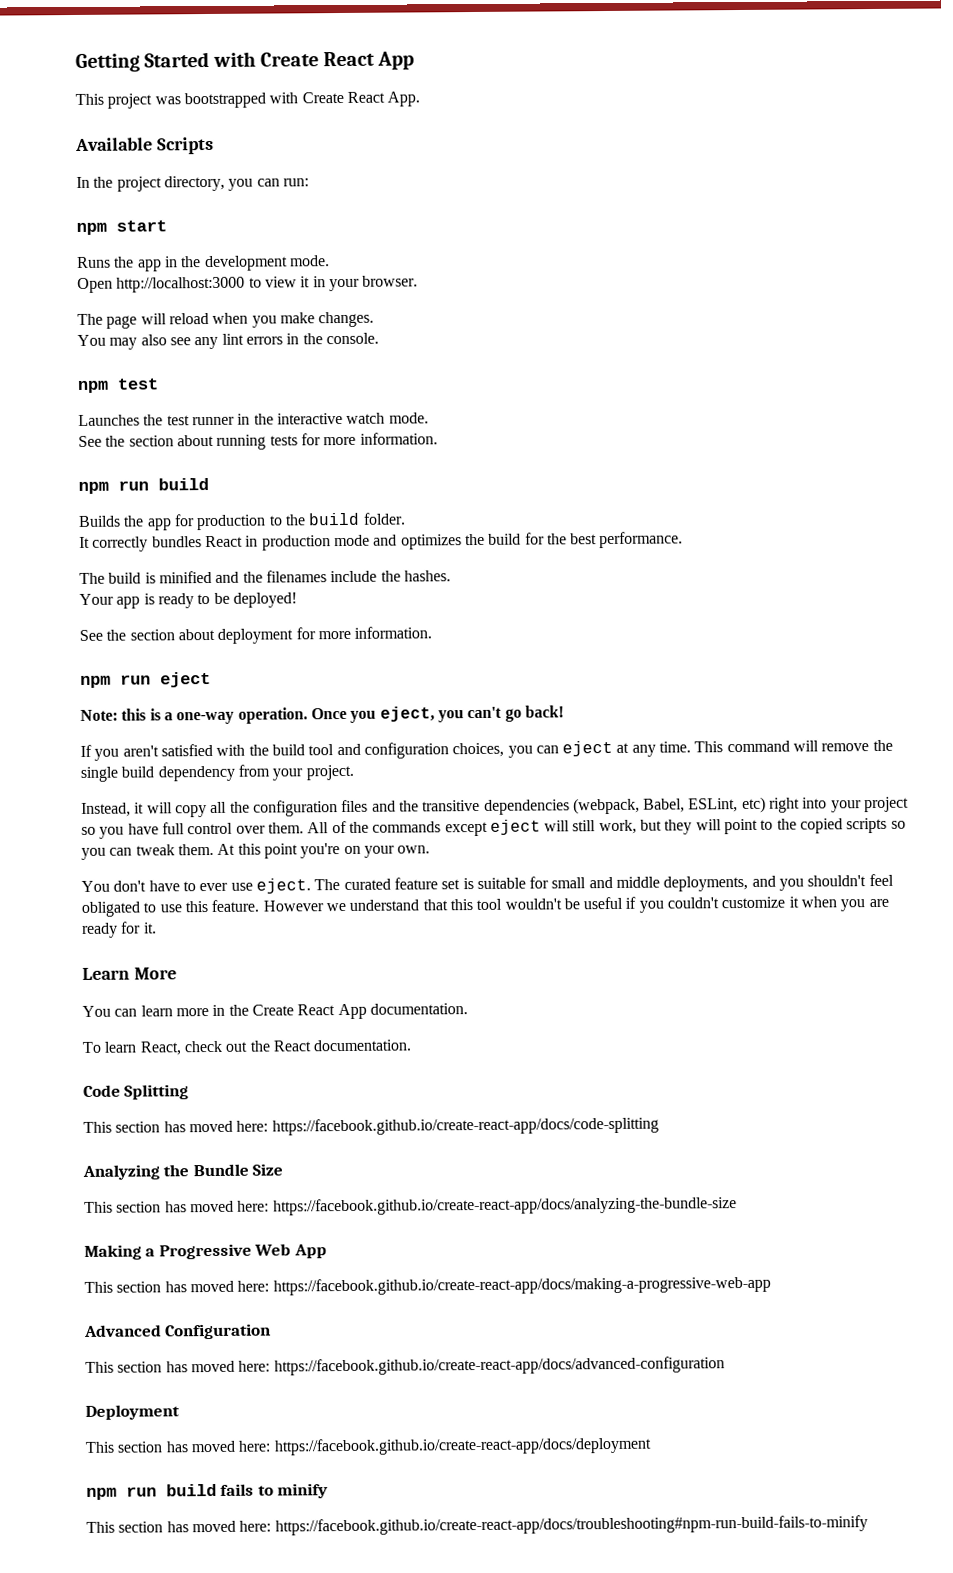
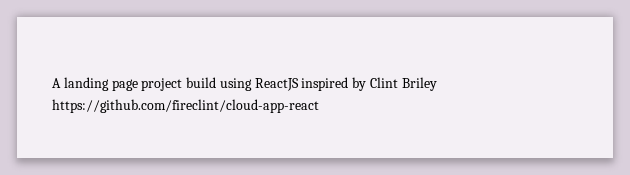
- Getting Started with Create React App
- This project was bootstrapped with Create React App.
- Available Scripts
- In the project directory, you can run:
- npm start
- Runs the app in the development mode.
- Open http://localhost:3000 to view it in your browser.
- The page will reload when you make changes.
- You may also see any lint errors in the console.
- npm test
- Launches the test runner in the interactive watch mode.
- See the section about running tests for more information.
- npm run build
- Builds the app for production to the build folder.
- It correctly bundles React in production mode and optimizes the build for the best performance.
- The build is minified and the filenames include the hashes.
- Your app is ready to be deployed!
- See the section about deployment for more information.
- npm run eject
- Note: this is a one-way operation. Once you eject, you can't go back!
- If you aren't satisfied with the build tool and configuration choices, you can eject at any time. This command will remove the single build dependency from your project.
- Instead, it will copy all the configuration files and the transitive dependencies (webpack, Babel, ESLint, etc) right into your project so you have full control over them. All of the commands except eject will still work, but they will point to the copied scripts so you can tweak them. At this point you're on your own.
- You don't have to ever use eject. The curated feature set is suitable for small and middle deployments, and you shouldn't feel obligated to use this feature. However we understand that this tool wouldn't be useful if you couldn't customize it when you are ready for it.
- Learn More
- You can learn more in the Create React App documentation.
- To learn React, check out the React documentation.
- Code Splitting
- This section has moved here: https://facebook.github.io/create-react-app/docs/code-splitting
- Analyzing the Bundle Size
- This section has moved here: https://facebook.github.io/create-react-app/docs/analyzing-the-bundle-size
- Making a Progressive Web App
- This section has moved here: https://facebook.github.io/create-react-app/docs/making-a-progressive-web-app
- Advanced Configuration
- This section has moved here: https://facebook.github.io/create-react-app/docs/advanced-configuration
- Deployment
- This section has moved here: https://facebook.github.io/create-react-app/docs/deployment
- npm run build fails to minify
- This section has moved here: https://facebook.github.io/create-react-app/docs/troubleshooting#npm-run-build-fails-to-minify
+ A landing page project build using ReactJS inspired by Clint Briley https://github.com/fireclint/cloud-app-react

